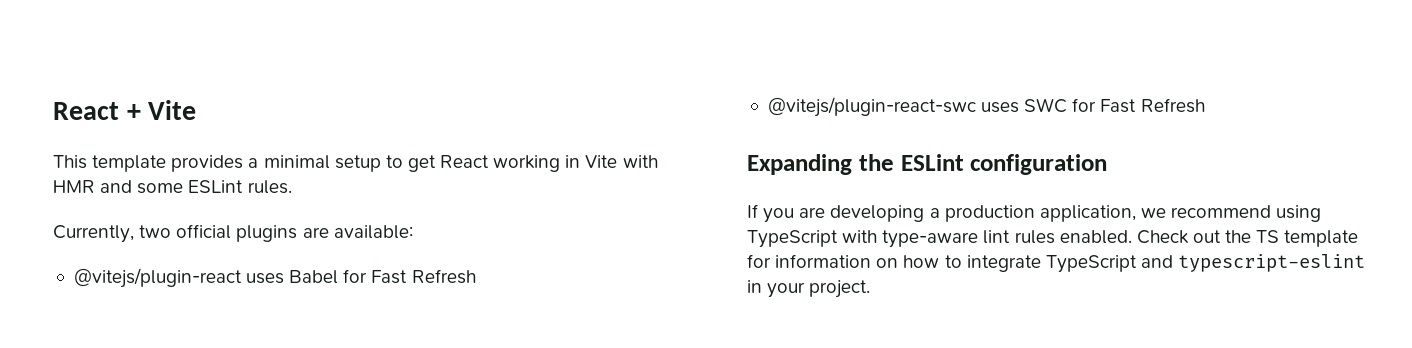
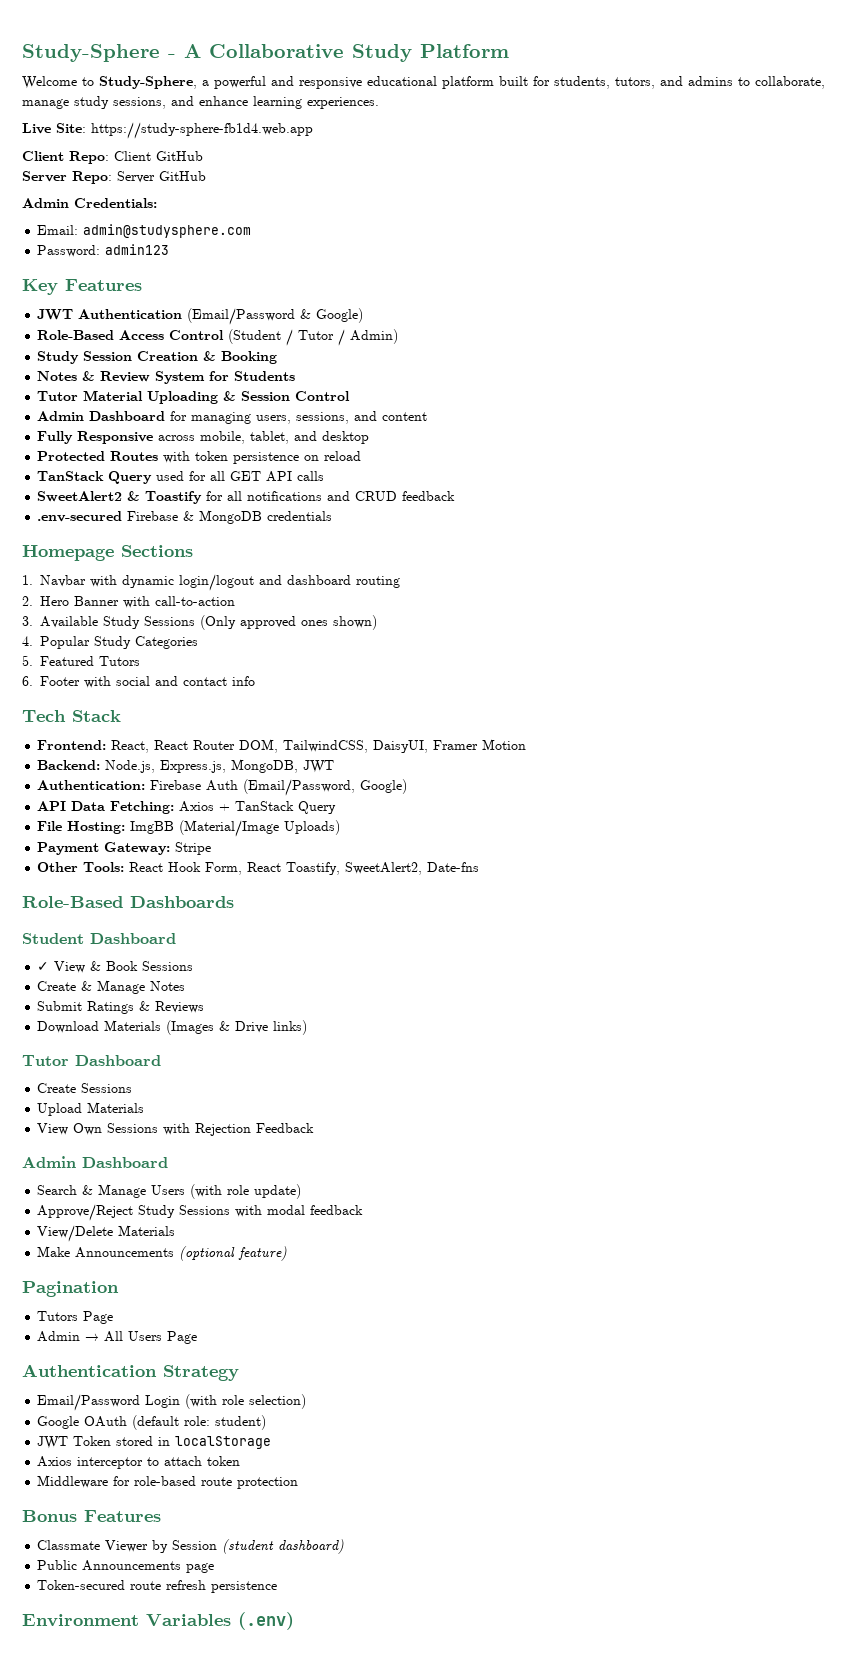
- React + Vite
- This template provides a minimal setup to get React working in Vite with HMR and some ESLint rules.
- Currently, two official plugins are available:
- @vitejs/plugin-react uses Babel for Fast Refresh
- @vitejs/plugin-react-swc uses SWC for Fast Refresh
- Expanding the ESLint configuration
- If you are developing a production application, we recommend using TypeScript with type-aware lint rules enabled. Check out the TS template for information on how to integrate TypeScript and typescript-eslint in your project.
+ Study-Sphere - A Collaborative Study Platform
+ Welcome to Study-Sphere, a powerful and responsive educational platform built for students, tutors, and admins to collaborate, manage study sessions, and enhance learning experiences.
+ Live Site: https://study-sphere-fb1d4.web.app
+ Client Repo: Client GitHub
+ Server Repo: Server GitHub
+ Admin Credentials:
+ Email: admin@studysphere.com
+ Password: admin123
+ Key Features
+ JWT Authentication (Email/Password & Google)
+ Role-Based Access Control (Student / Tutor / Admin)
+ Study Session Creation & Booking
+ Notes & Review System for Students
+ Tutor Material Uploading & Session Control
+ Admin Dashboard for managing users, sessions, and content
+ Fully Responsive across mobile, tablet, and desktop
+ Protected Routes with token persistence on reload
+ TanStack Query used for all GET API calls
+ SweetAlert2 & Toastify for all notifications and CRUD feedback
+ .env-secured Firebase & MongoDB credentials
+ Homepage Sections
+ 1. Navbar with dynamic login/logout and dashboard routing
+ 2. Hero Banner with call-to-action
+ 3. Available Study Sessions (Only approved ones shown)
+ 4. Popular Study Categories
+ 5. Featured Tutors
+ 6. Footer with social and contact info
+ Tech Stack
+ Frontend: React, React Router DOM, TailwindCSS, DaisyUI, Framer Motion
+ Backend: Node.js, Express.js, MongoDB, JWT
+ Authentication: Firebase Auth (Email/Password, Google)
+ API Data Fetching: Axios + TanStack Query
+ File Hosting: ImgBB (Material/Image Uploads)
+ Payment Gateway: Stripe
+ Other Tools: React Hook Form, React Toastify, SweetAlert2, Date-fns
+ Role-Based Dashboards
+ Student Dashboard
+ ✓ View & Book Sessions
+ Create & Manage Notes
+ Submit Ratings & Reviews
+ Download Materials (Images & Drive links)
+ Tutor Dashboard
+ Create Sessions
+ Upload Materials
+ View Own Sessions with Rejection Feedback
+ Admin Dashboard
+ Search & Manage Users (with role update)
+ Approve/Reject Study Sessions with modal feedback
+ View/Delete Materials
+ Make Announcements (optional feature)
+ Pagination
+ Tutors Page
+ Admin → All Users Page
+ Authentication Strategy
+ Email/Password Login (with role selection)
+ Google OAuth (default role: student)
+ JWT Token stored in localStorage
+ Axios interceptor to attach token
+ Middleware for role-based route protection
+ Bonus Features
+ Classmate Viewer by Session (student dashboard)
+ Public Announcements page
+ Token-secured route refresh persistence
+ Environment Variables (.env)

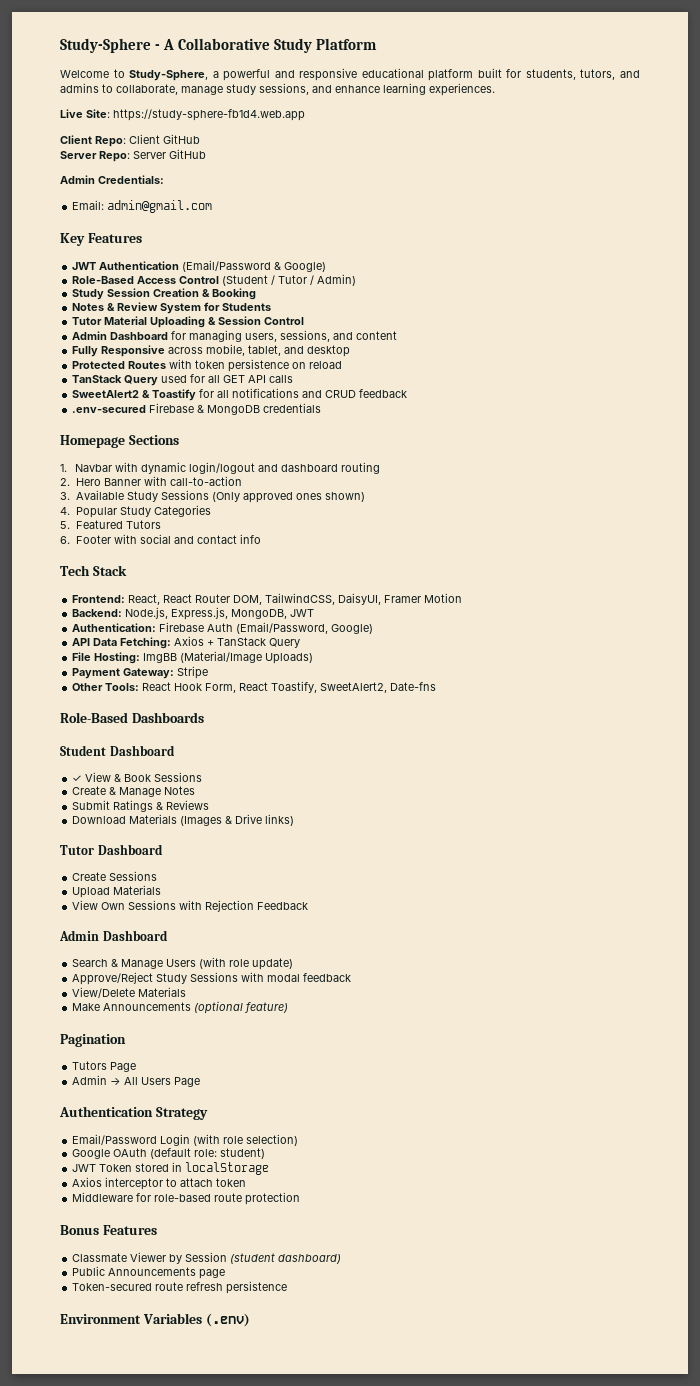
- Email: admin@studysphere.com
- Password: admin123
+ Email: admin@gmail.com

